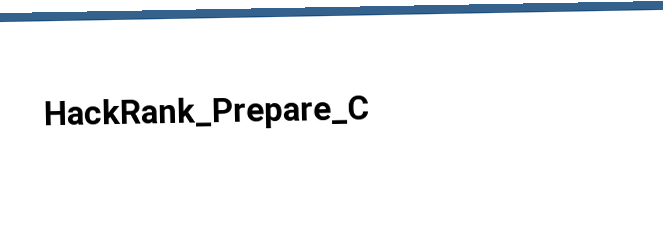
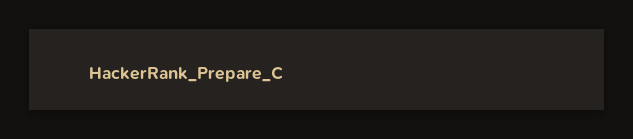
- HackRank_Prepare_C
+ HackerRank_Prepare_C

